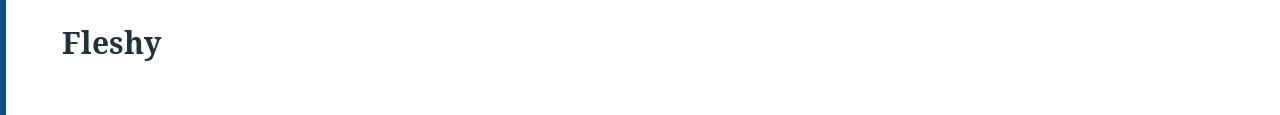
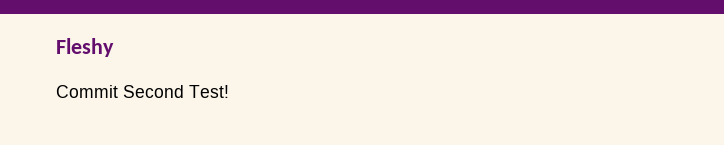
+ Commit Second Test!

